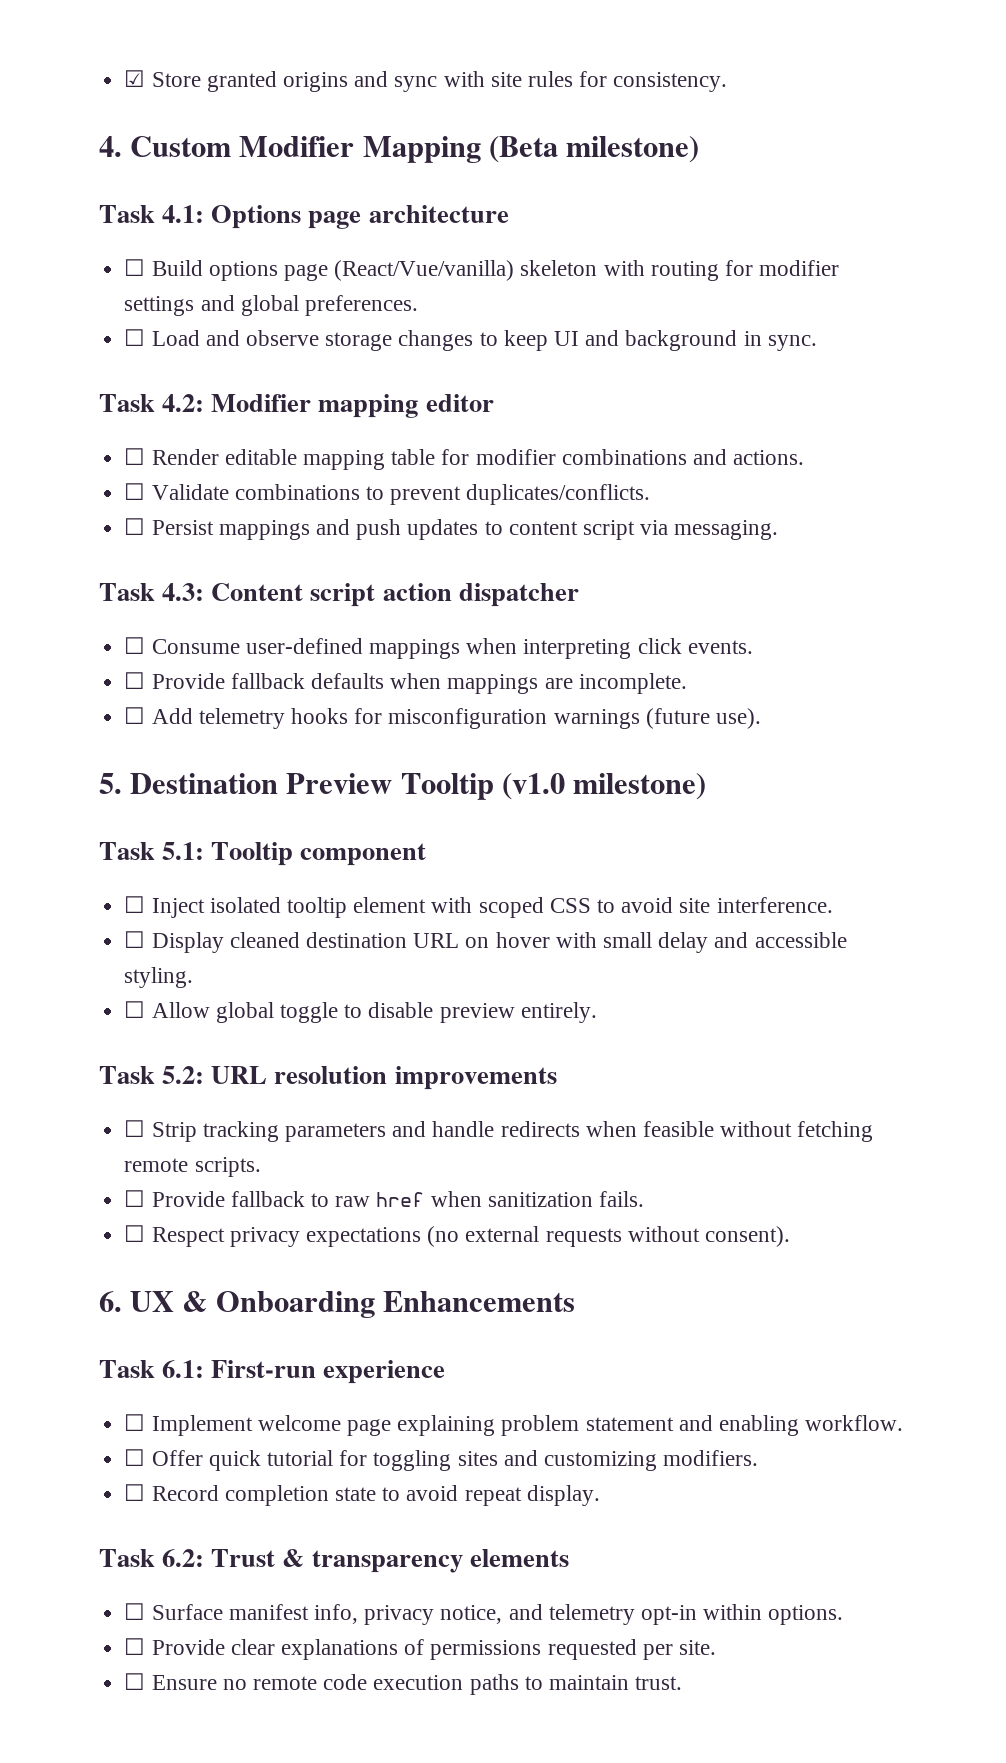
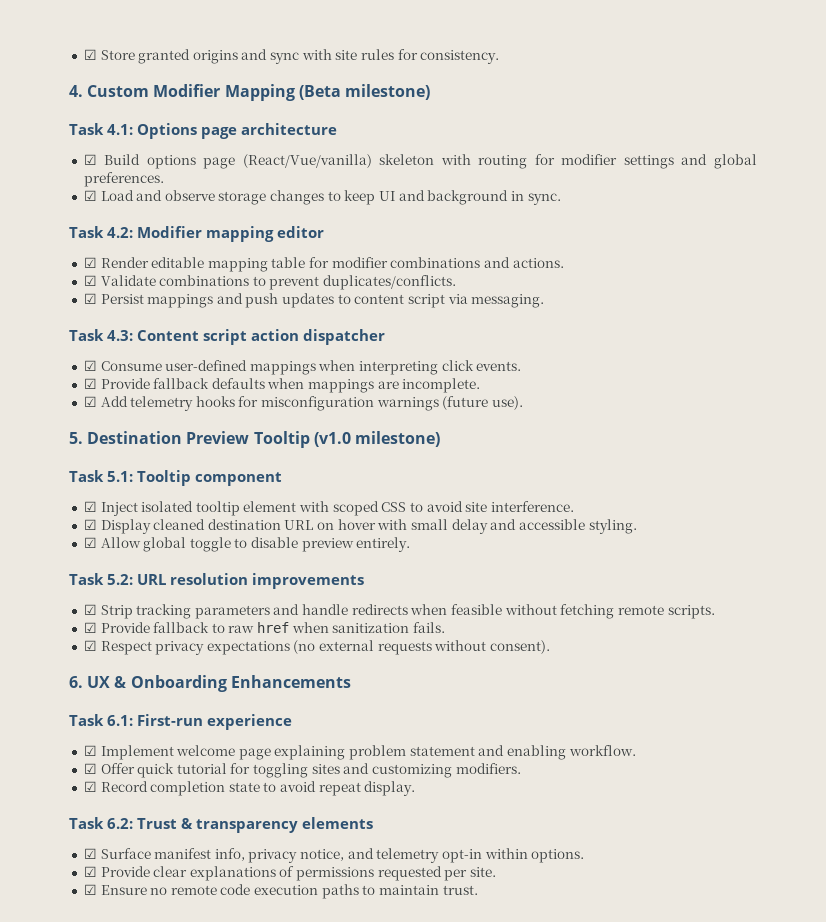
- ☐ Build options page (React/Vue/vanilla) skeleton with routing for modifier settings and global preferences.
+ ☑ Build options page (React/Vue/vanilla) skeleton with routing for modifier settings and global preferences.
- ☐ Load and observe storage changes to keep UI and background in sync.
+ ☑ Load and observe storage changes to keep UI and background in sync.
- ☐ Render editable mapping table for modifier combinations and actions.
+ ☑ Render editable mapping table for modifier combinations and actions.
- ☐ Validate combinations to prevent duplicates/conflicts.
+ ☑ Validate combinations to prevent duplicates/conflicts.
- ☐ Persist mappings and push updates to content script via messaging.
+ ☑ Persist mappings and push updates to content script via messaging.
- ☐ Consume user-defined mappings when interpreting click events.
+ ☑ Consume user-defined mappings when interpreting click events.
- ☐ Provide fallback defaults when mappings are incomplete.
+ ☑ Provide fallback defaults when mappings are incomplete.
- ☐ Add telemetry hooks for misconfiguration warnings (future use).
+ ☑ Add telemetry hooks for misconfiguration warnings (future use).
- ☐ Inject isolated tooltip element with scoped CSS to avoid site interference.
+ ☑ Inject isolated tooltip element with scoped CSS to avoid site interference.
- ☐ Display cleaned destination URL on hover with small delay and accessible styling.
+ ☑ Display cleaned destination URL on hover with small delay and accessible styling.
- ☐ Allow global toggle to disable preview entirely.
+ ☑ Allow global toggle to disable preview entirely.
- ☐ Strip tracking parameters and handle redirects when feasible without fetching remote scripts.
+ ☑ Strip tracking parameters and handle redirects when feasible without fetching remote scripts.
- ☐ Provide fallback to raw href when sanitization fails.
+ ☑ Provide fallback to raw href when sanitization fails.
- ☐ Respect privacy expectations (no external requests without consent).
+ ☑ Respect privacy expectations (no external requests without consent).
- ☐ Implement welcome page explaining problem statement and enabling workflow.
+ ☑ Implement welcome page explaining problem statement and enabling workflow.
- ☐ Offer quick tutorial for toggling sites and customizing modifiers.
+ ☑ Offer quick tutorial for toggling sites and customizing modifiers.
- ☐ Record completion state to avoid repeat display.
+ ☑ Record completion state to avoid repeat display.
- ☐ Surface manifest info, privacy notice, and telemetry opt-in within options.
+ ☑ Surface manifest info, privacy notice, and telemetry opt-in within options.
- ☐ Provide clear explanations of permissions requested per site.
+ ☑ Provide clear explanations of permissions requested per site.
- ☐ Ensure no remote code execution paths to maintain trust.
+ ☑ Ensure no remote code execution paths to maintain trust.

